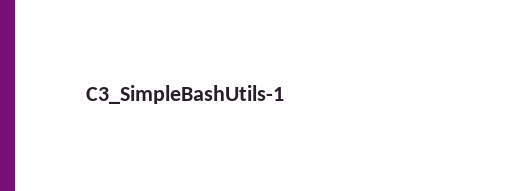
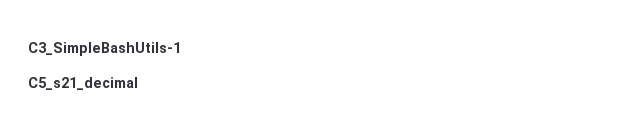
+ C5_s21_decimal

